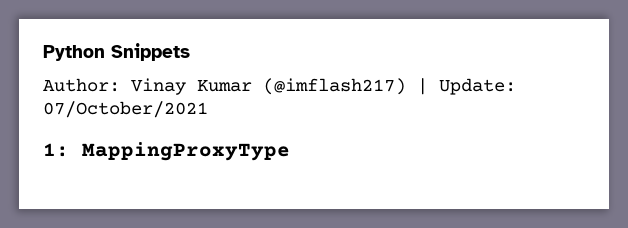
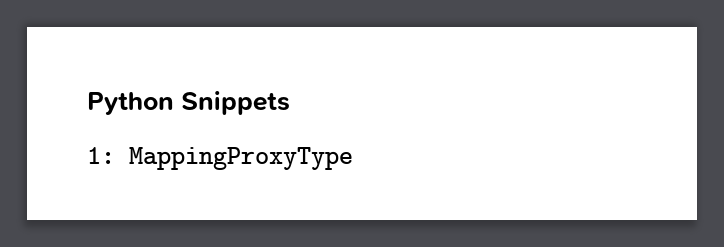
- Author: Vinay Kumar (@imflash217) | Update: 07/October/2021

